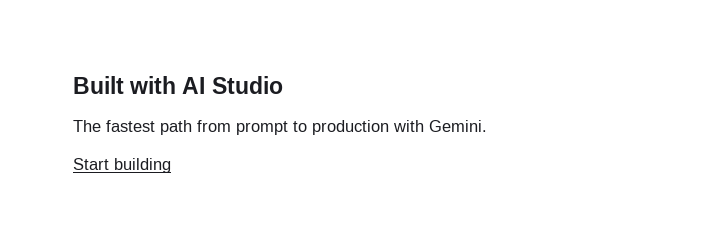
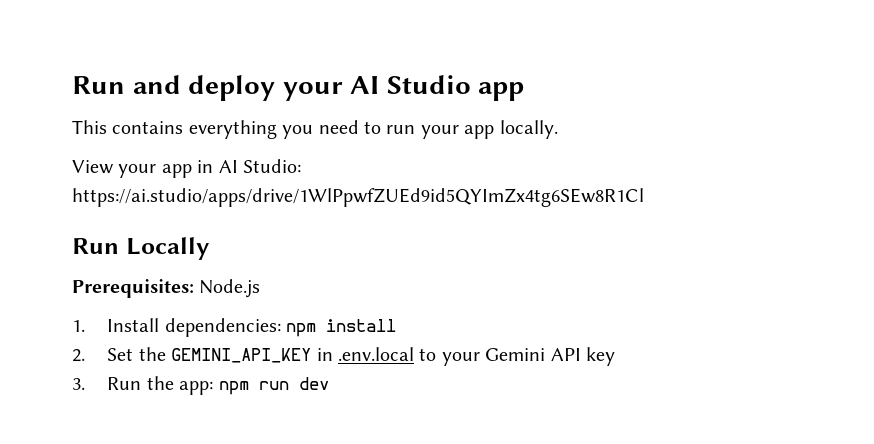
- Built with AI Studio
- The fastest path from prompt to production with Gemini.
- Start building
+ Run and deploy your AI Studio app
+ This contains everything you need to run your app locally.
+ View your app in AI Studio: https://ai.studio/apps/drive/1WlPpwfZUEd9id5QYImZx4tg6SEw8R1Cl
+ Run Locally
+ Prerequisites: Node.js
+ 1. Install dependencies: npm install
+ 2. Set the GEMINI_API_KEY in .env.local to your Gemini API key
+ 3. Run the app: npm run dev

